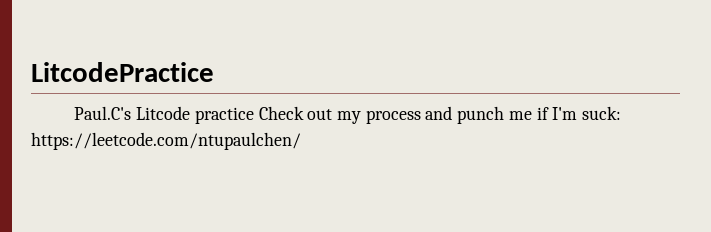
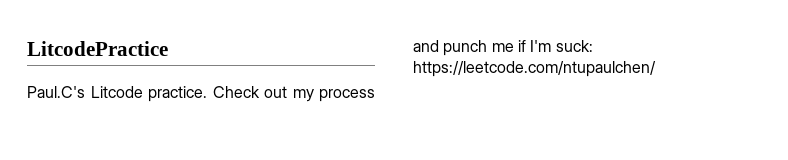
- Paul.C's Litcode practice Check out my process and punch me if I'm suck: https://leetcode.com/ntupaulchen/
+ Paul.C's Litcode practice. Check out my process and punch me if I'm suck: https://leetcode.com/ntupaulchen/

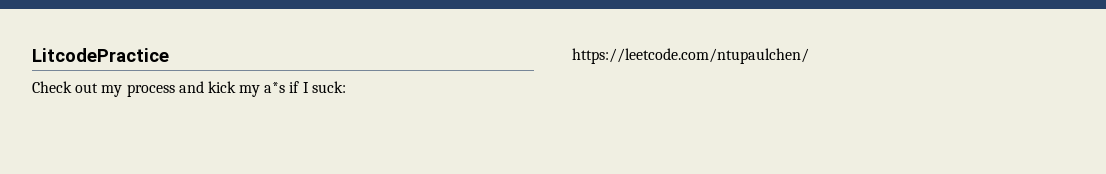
- Paul.C's Litcode practice. Check out my process and punch me if I'm suck: https://leetcode.com/ntupaulchen/
+ Check out my process and kick my a*s if I suck: https://leetcode.com/ntupaulchen/

